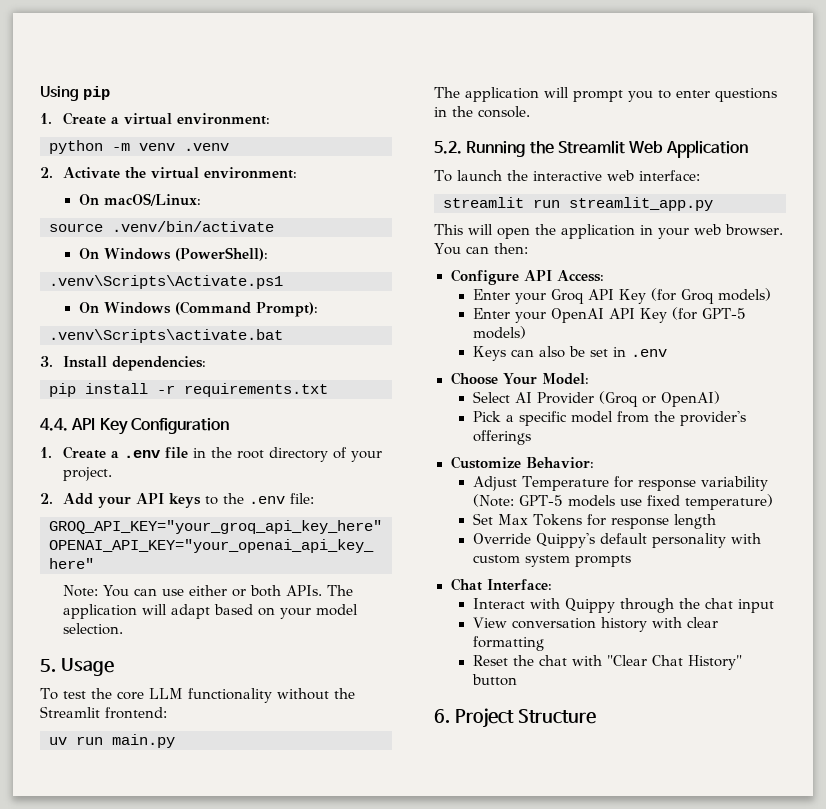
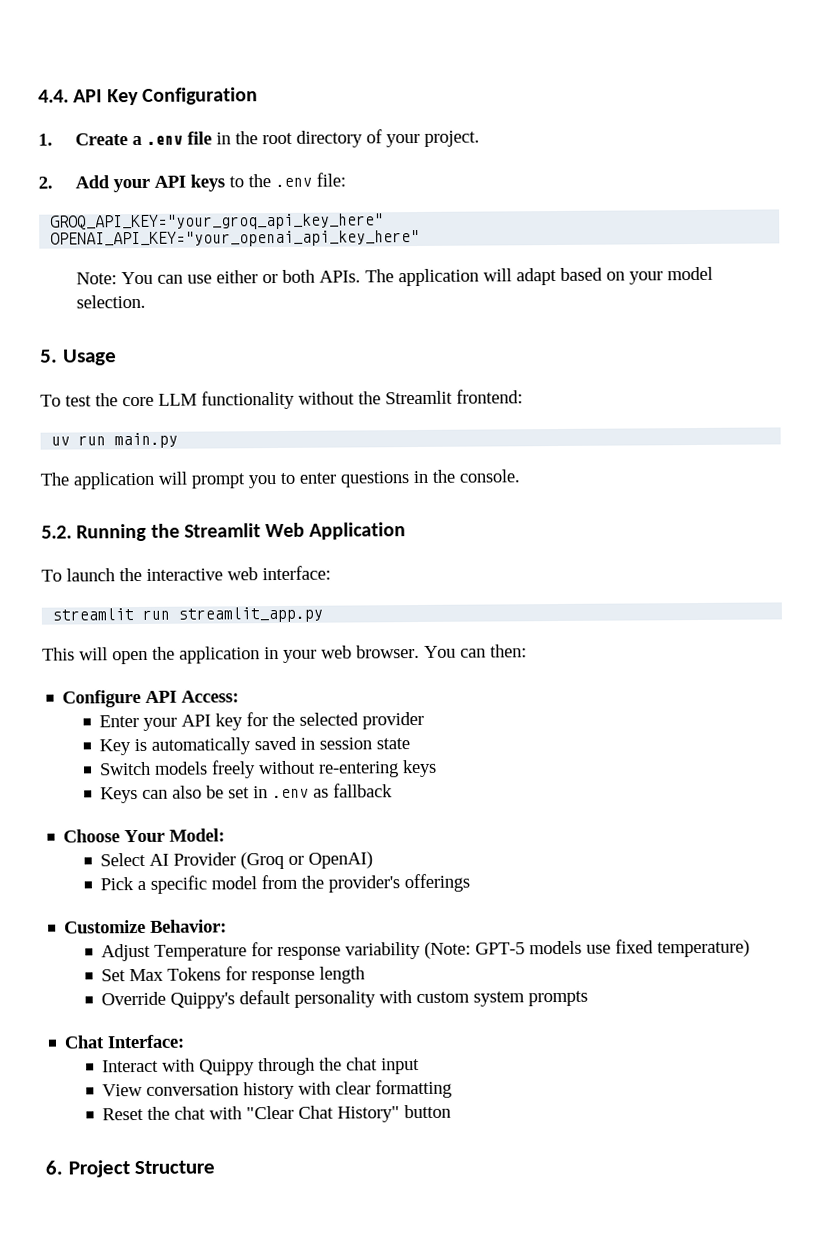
- Using pip
- 1. Create a virtual environment:
- python -m venv .venv
- 2. Activate the virtual environment:
- On macOS/Linux:
- source .venv/bin/activate
- On Windows (PowerShell):
- .venv\Scripts\Activate.ps1
- On Windows (Command Prompt):
- .venv\Scripts\activate.bat
- 3. Install dependencies:
- pip install -r requirements.txt
- Enter your Groq API Key (for Groq models)
- Enter your OpenAI API Key (for GPT-5 models)
+ Enter your API key for the selected provider
+ Key is automatically saved in session state
+ Switch models freely without re-entering keys
- Keys can also be set in .env
+ Keys can also be set in .env as fallback

